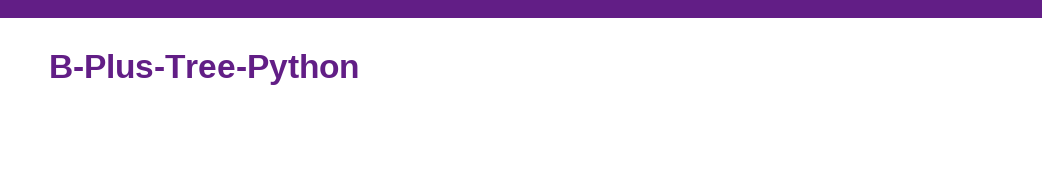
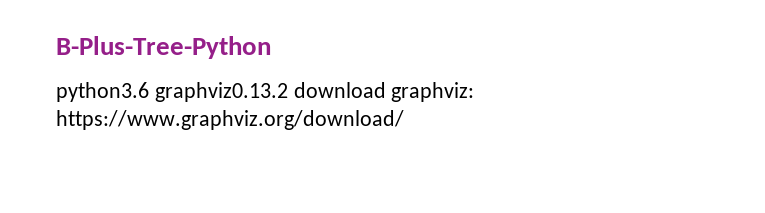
+ python3.6 graphviz0.13.2 download graphviz: https://www.graphviz.org/download/

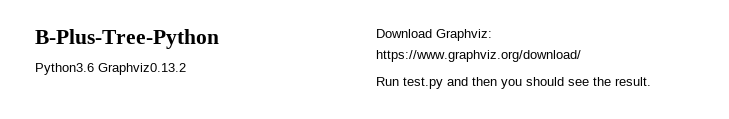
- python3.6 graphviz0.13.2 download graphviz: https://www.graphviz.org/download/
+ Python3.6 Graphviz0.13.2
+ Download Graphviz: https://www.graphviz.org/download/
+ Run test.py and then you should see the result.

